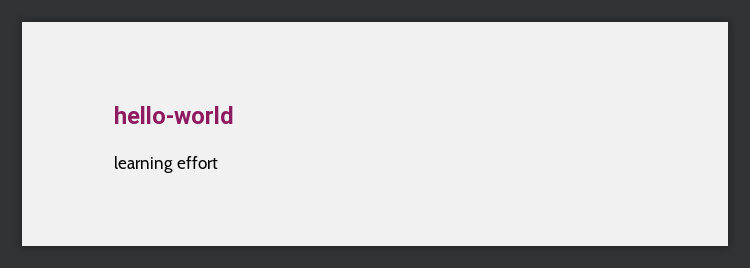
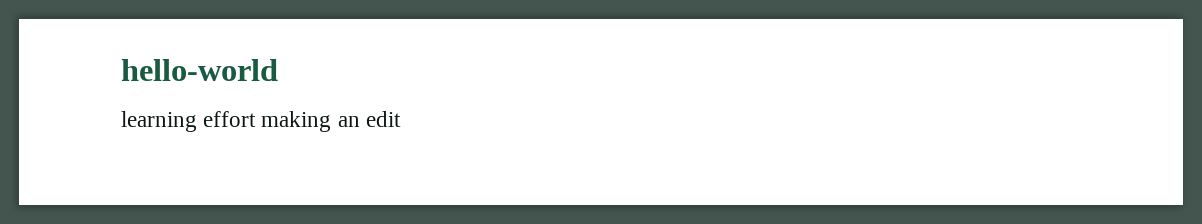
- learning effort
+ learning effort making an edit

